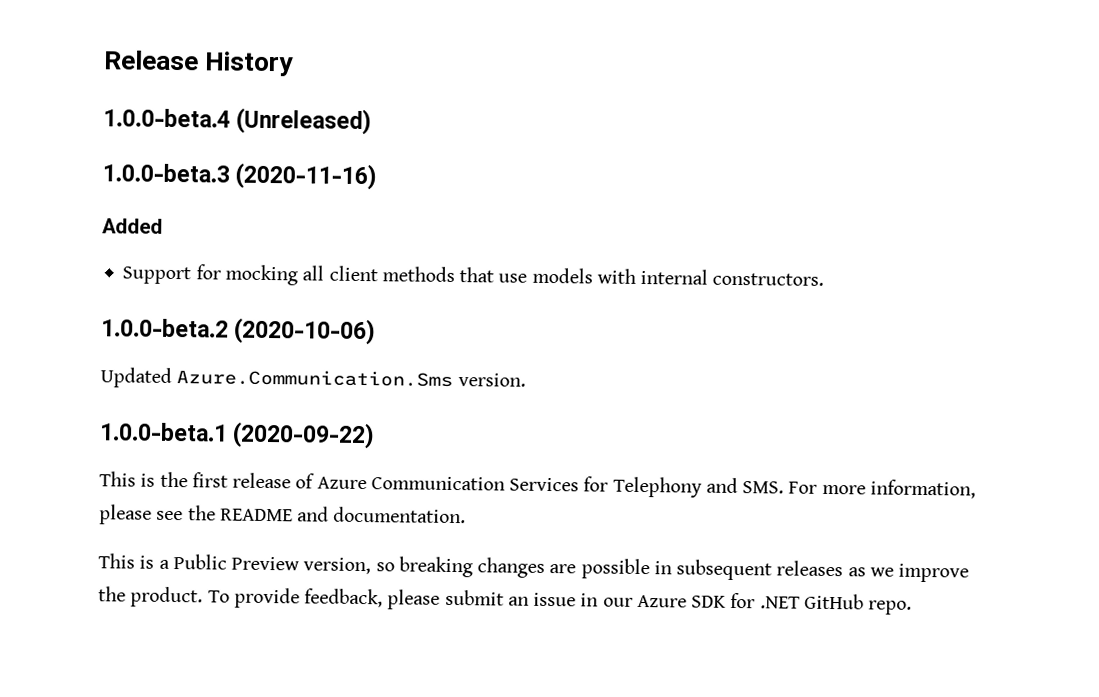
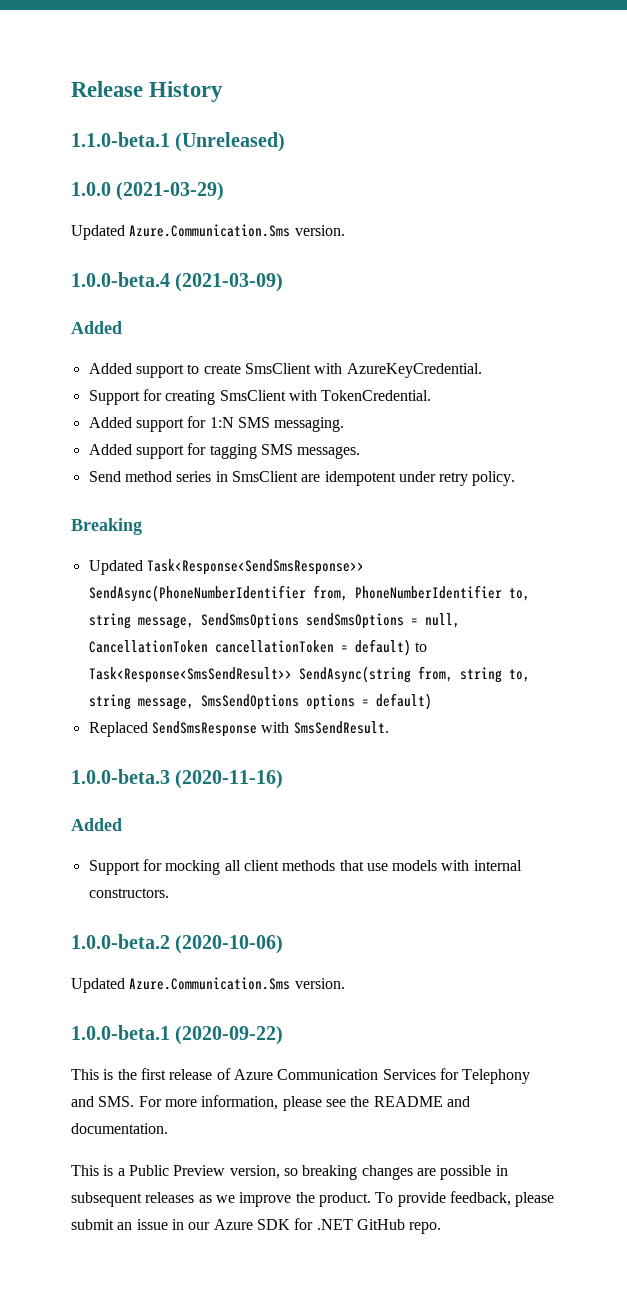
- 1.0.0-beta.4 (Unreleased)
+ 1.1.0-beta.1 (Unreleased)
+ 1.0.0 (2021-03-29)
+ Updated Azure.Communication.Sms version.
+ 1.0.0-beta.4 (2021-03-09)
+ Added
+ Added support to create SmsClient with AzureKeyCredential.
+ Support for creating SmsClient with TokenCredential.
+ Added support for 1:N SMS messaging.
+ Added support for tagging SMS messages.
+ Send method series in SmsClient are idempotent under retry policy.
+ Breaking
+ Updated Task<Response<SendSmsResponse>> SendAsync(PhoneNumberIdentifier from, PhoneNumberIdentifier to, string message, SendSmsOptions sendSmsOptions = null, CancellationToken cancellationToken = default) to Task<Response<SmsSendResult>> SendAsync(string from, string to, string message, SmsSendOptions options = default)
+ Replaced SendSmsResponse with SmsSendResult.

